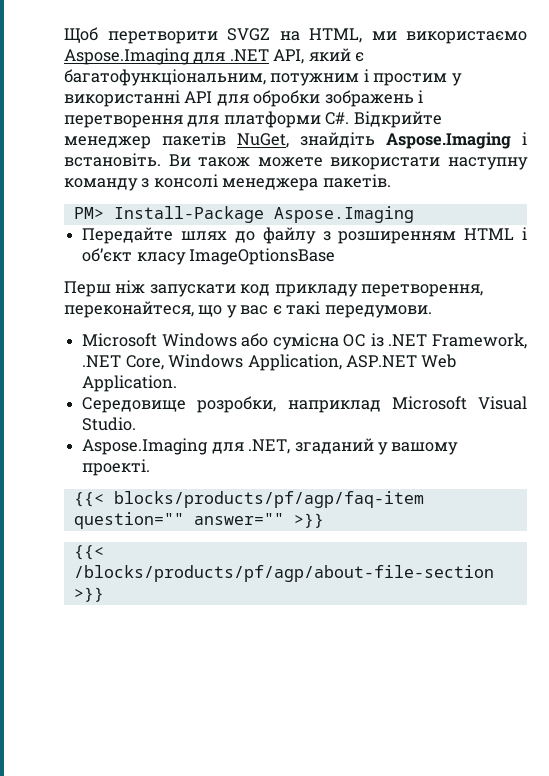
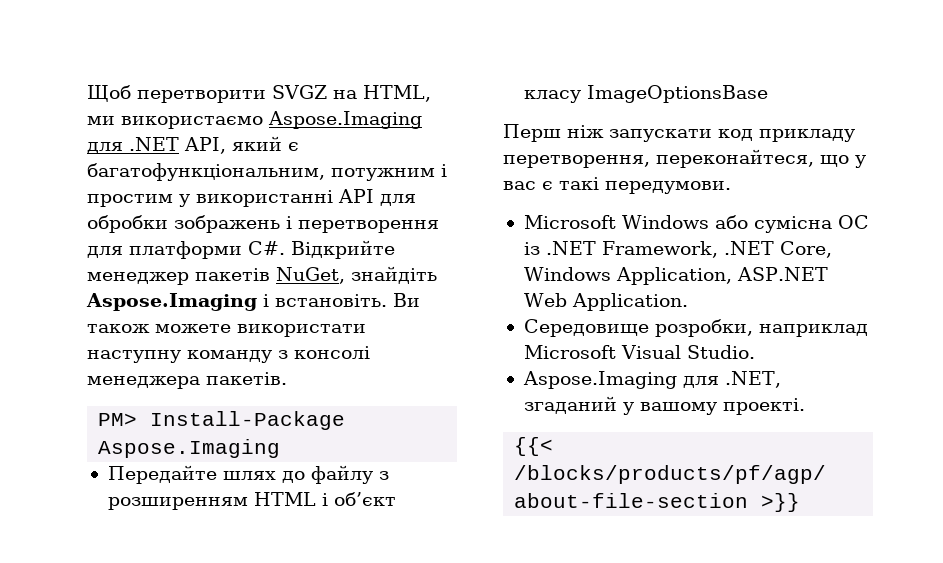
- {{< blocks/products/pf/agp/faq-item question="" answer="" >}}

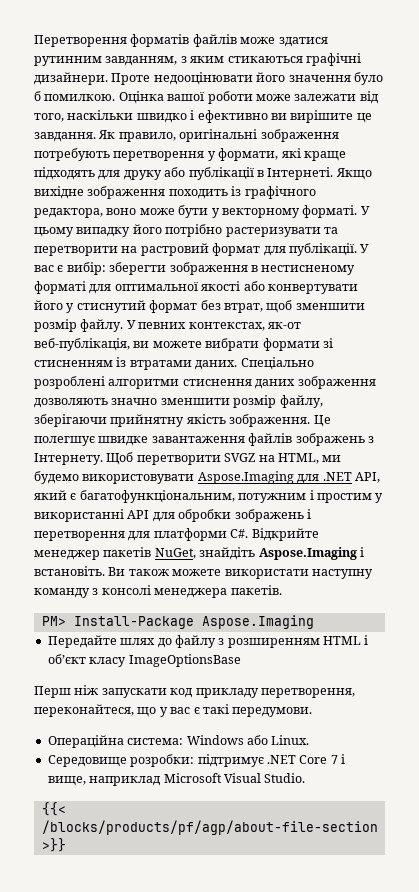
+ Перетворення форматів файлів може здатися рутинним завданням, з яким стикаються графічні дизайнери. Проте недооцінювати його значення було б помилкою. Оцінка вашої роботи може залежати від того, наскільки швидко і ефективно ви вирішите це завдання. Як правило, оригінальні зображення потребують перетворення у формати, які краще підходять для друку або публікації в Інтернеті. Якщо вихідне зображення походить із графічного редактора, воно може бути у векторному форматі. У цьому випадку його потрібно растеризувати та перетворити на растровий формат для публікації. У вас є вибір: зберегти зображення в нестисненому форматі для оптимальної якості або конвертувати його у стиснутий формат без втрат, щоб зменшити розмір файлу. У певних контекстах, як-от веб-публікація, ви можете вибрати формати зі стисненням із втратами даних. Спеціально розроблені алгоритми стиснення даних зображення дозволяють значно зменшити розмір файлу, зберігаючи прийнятну якість зображення. Це полегшує швидке завантаження файлів зображень з Інтернету.
- Щоб перетворити SVGZ на HTML, ми використаємо Aspose.Imaging для .NET API, який є багатофункціональним, потужним і простим у використанні API для обробки зображень і перетворення для платформи C#. Відкрийте менеджер пакетів NuGet, знайдіть Aspose.Imaging і встановіть.
+ Щоб перетворити SVGZ на HTML, ми будемо використовувати Aspose.Imaging для .NET API, який є багатофункціональним, потужним і простим у використанні API для обробки зображень і перетворення для платформи C#. Відкрийте менеджер пакетів NuGet, знайдіть Aspose.Imaging і встановіть.
- Microsoft Windows або сумісна ОС із .NET Framework, .NET Core, Windows Application, ASP.NET Web Application.
- Середовище розробки, наприклад Microsoft Visual Studio.
- Aspose.Imaging для .NET, згаданий у вашому проекті.
+ Операційна система: Windows або Linux.
+ Середовище розробки: підтримує .NET Core 7 і вище, наприклад Microsoft Visual Studio.

